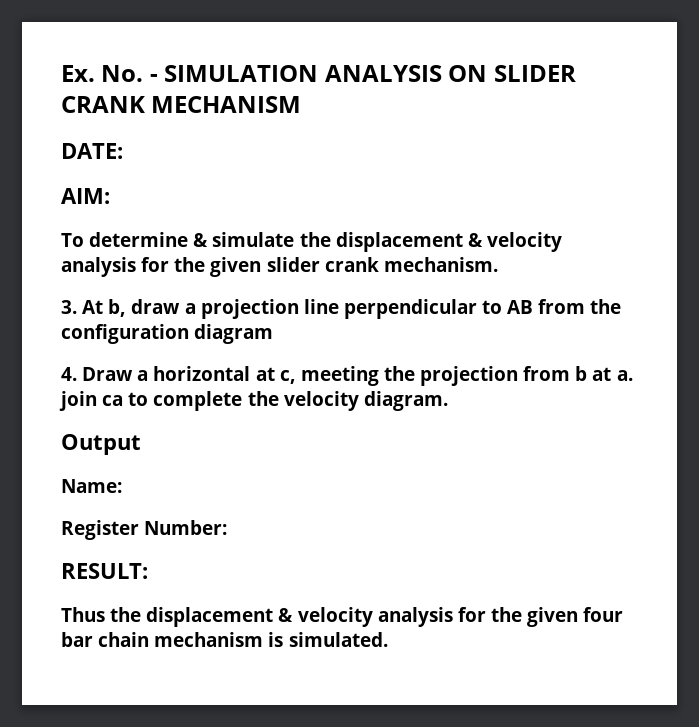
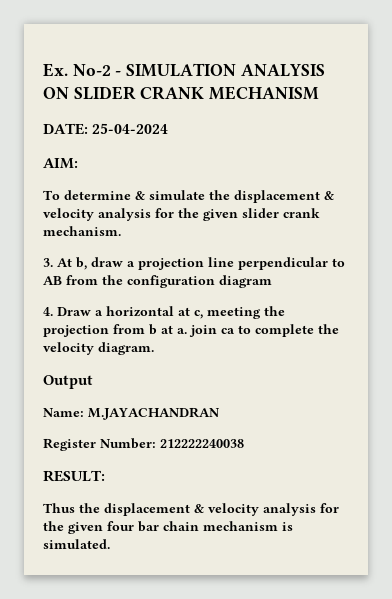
- Ex. No. - SIMULATION ANALYSIS ON SLIDER CRANK MECHANISM
+ Ex. No-2 - SIMULATION ANALYSIS ON SLIDER CRANK MECHANISM
- DATE:
+ DATE: 25-04-2024
- Name:
+ Name: M.JAYACHANDRAN
- Register Number:
+ Register Number: 212222240038

